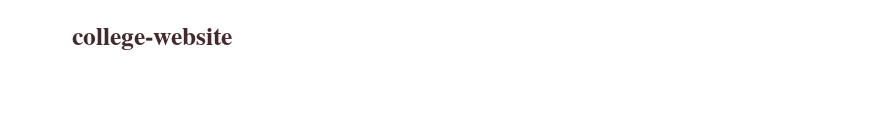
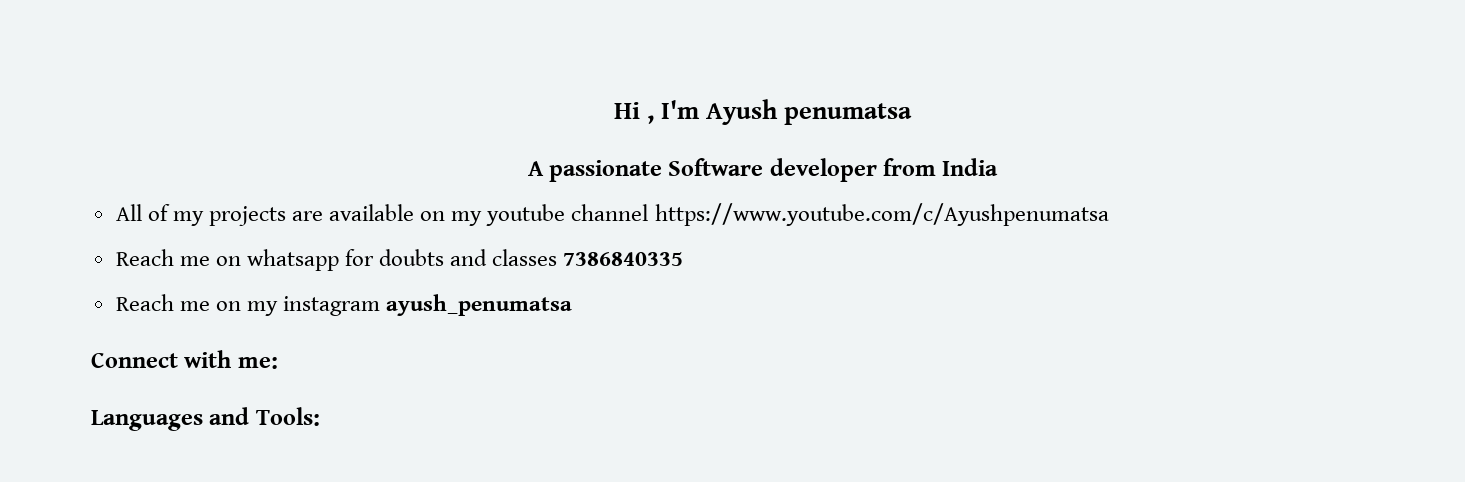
- college-website
+ Hi , I'm Ayush penumatsa
+ A passionate Software developer from India
+ All of my projects are available on my youtube channel https://www.youtube.com/c/Ayushpenumatsa
+ Reach me on whatsapp for doubts and classes 7386840335
+ Reach me on my instagram ayush_penumatsa
+ Connect with me:
+ Languages and Tools:

